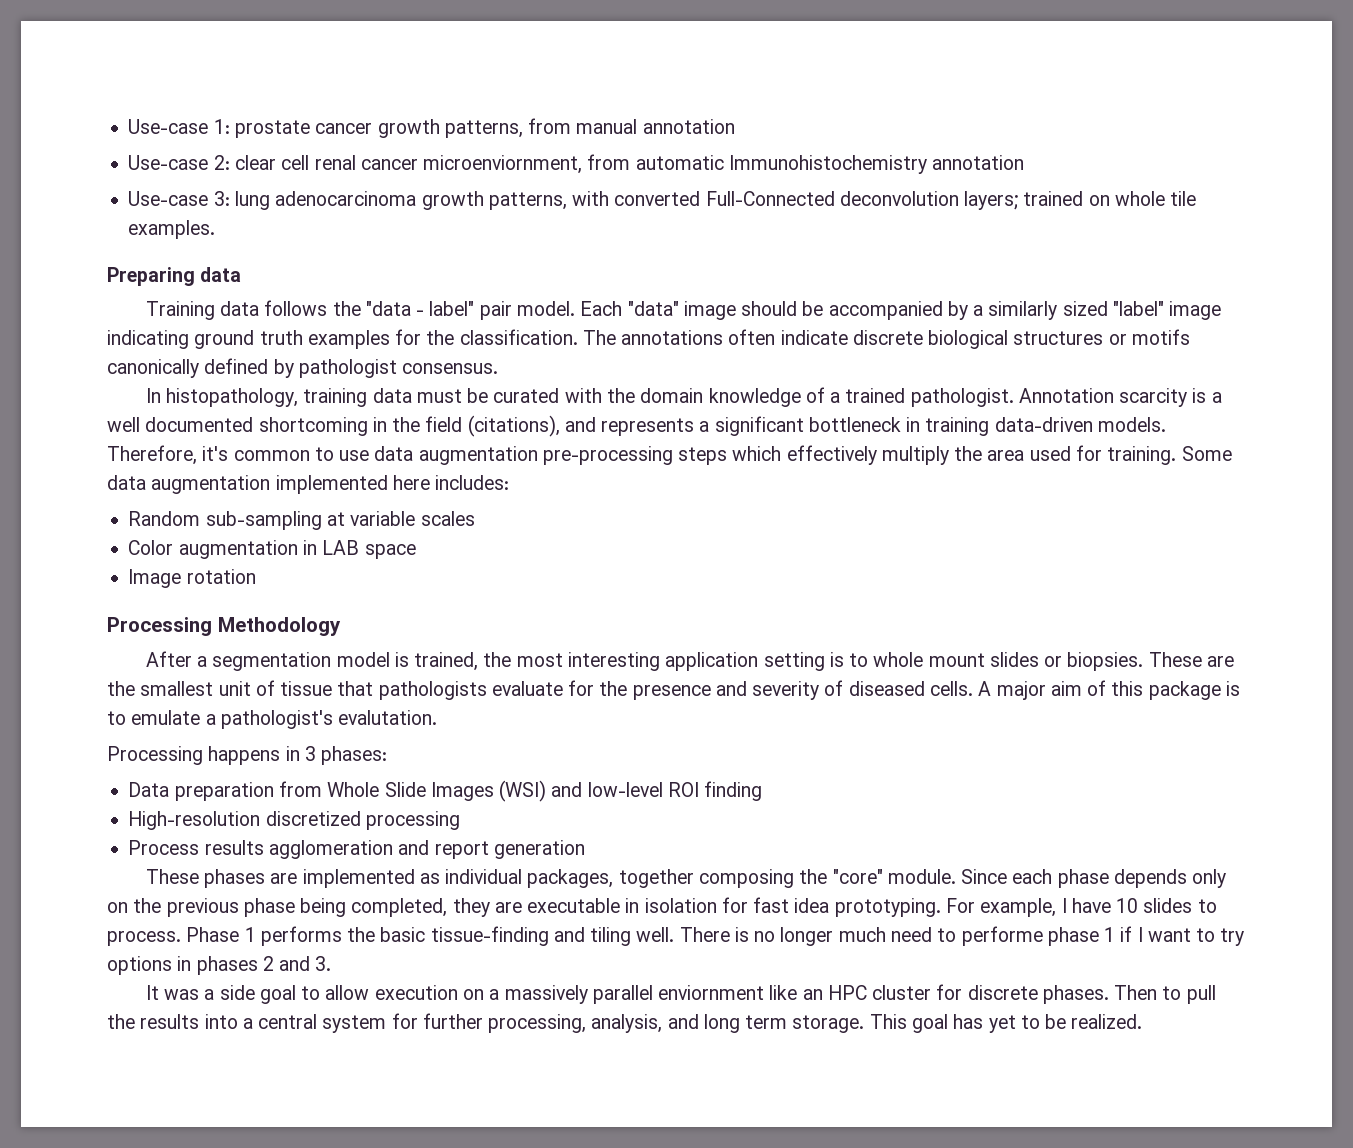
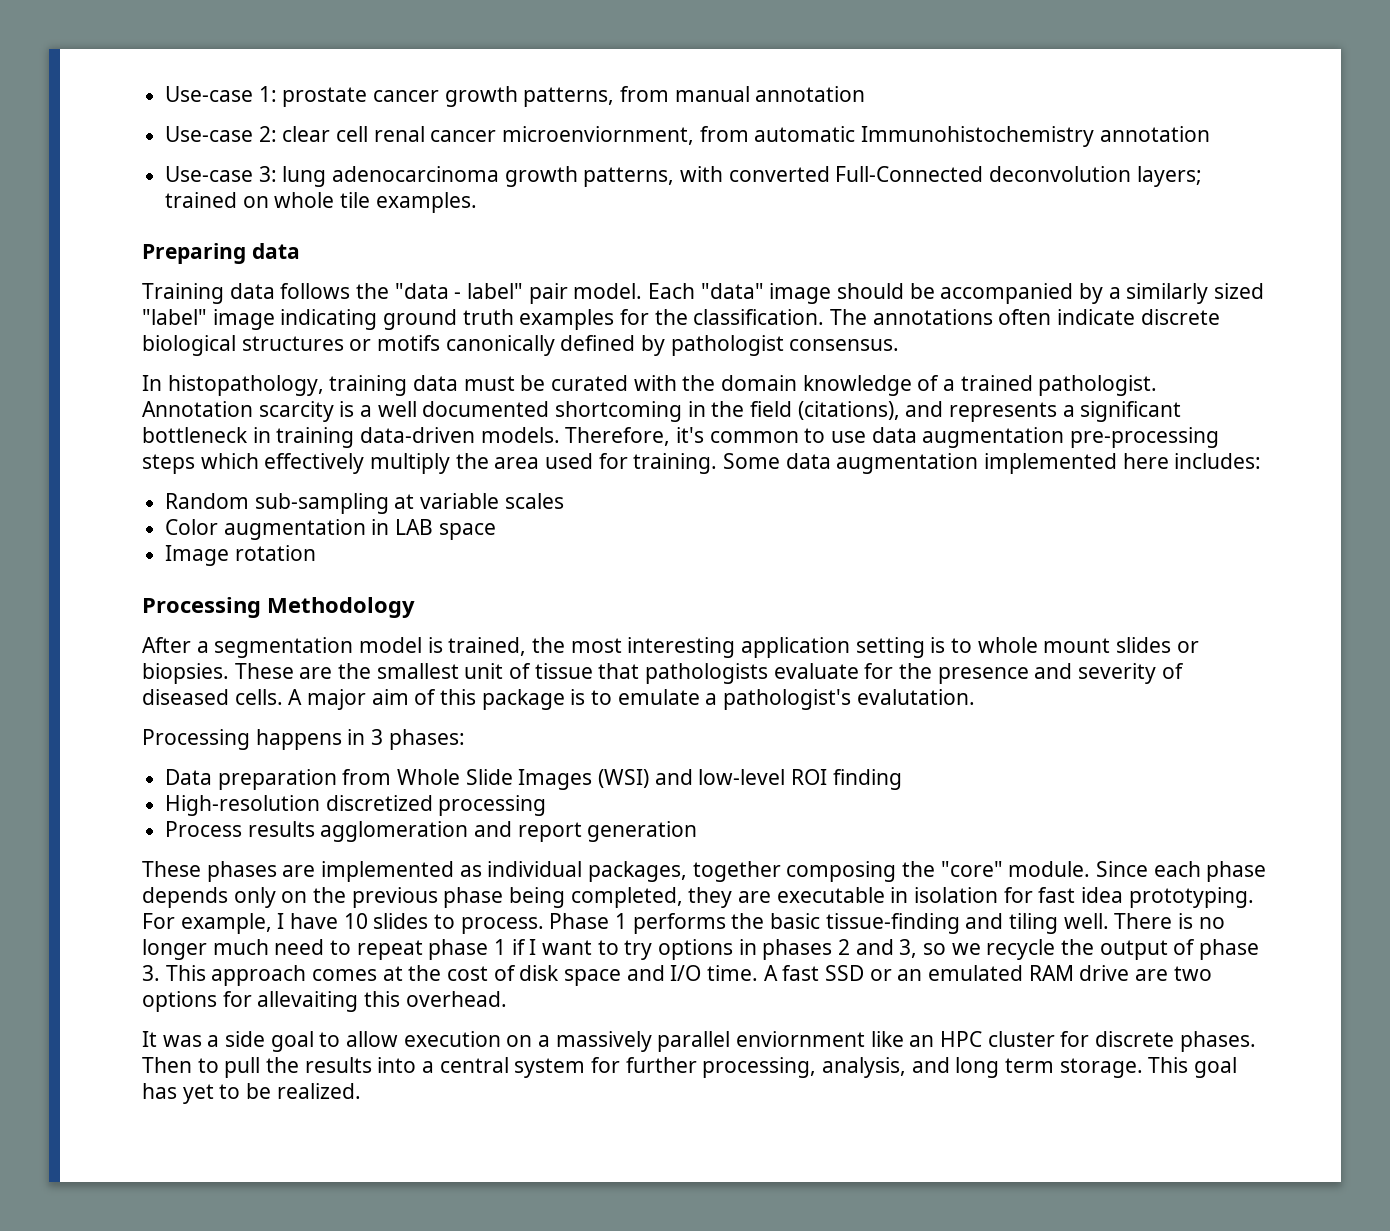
- There is no longer much need to performe phase 1 if I want to try options in phases 2 and 3.
+ There is no longer much need to repeat phase 1 if I want to try options in phases 2 and 3, so we recycle the output of phase 3. This approach comes at the cost of disk space and I/O time. A fast SSD or an emulated RAM drive are two options for allevaiting this overhead.

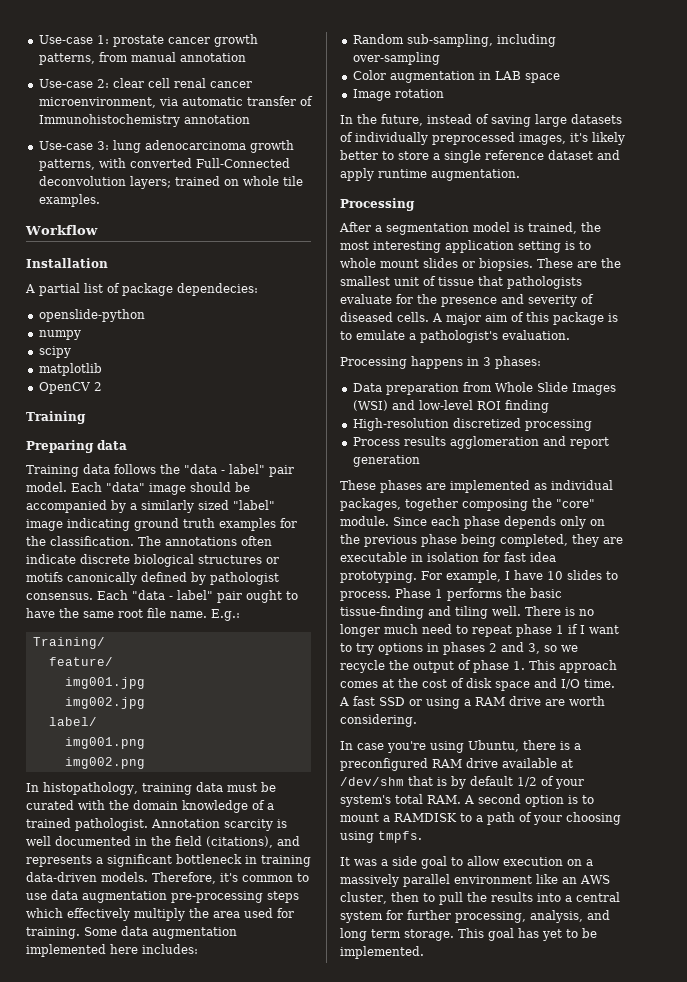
- Use-case 2: clear cell renal cancer microenviornment, from automatic Immunohistochemistry annotation
+ Use-case 2: clear cell renal cancer microenvironment, via automatic transfer of Immunohistochemistry annotation
+ Workflow
+ Installation
+ A partial list of package dependecies:
+ openslide-python
+ numpy
+ scipy
+ matplotlib
+ OpenCV 2
+ Training
+ Each "data - label" pair ought to have the same root file name. E.g.:
+ Training/
+ feature/
+ img001.jpg
+ img002.jpg
+ label/
+ img001.png
+ img002.png
- Annotation scarcity is a well documented shortcoming in the field (citations), and represents a significant bottleneck in training data-driven models.
+ Annotation scarcity is well documented in the field (citations), and represents a significant bottleneck in training data-driven models.
- Random sub-sampling at variable scales
+ Random sub-sampling, including over-sampling
- Processing Methodology
+ In the future, instead of saving large datasets of individually preprocessed images, it's likely better to store a single reference dataset and apply runtime augmentation.
+ Processing
- A major aim of this package is to emulate a pathologist's evalutation.
+ A major aim of this package is to emulate a pathologist's evaluation.
- There is no longer much need to repeat phase 1 if I want to try options in phases 2 and 3, so we recycle the output of phase 3. This approach comes at the cost of disk space and I/O time.
+ There is no longer much need to repeat phase 1 if I want to try options in phases 2 and 3, so we recycle the output of phase 1. This approach comes at the cost of disk space and I/O time.
- A fast SSD or an emulated RAM drive are two options for allevaiting this overhead.
+ A fast SSD or using a RAM drive are worth considering.
+ In case you're using Ubuntu, there is a preconfigured RAM drive available at /dev/shm that is by default 1/2 of your system's total RAM. A second option is to mount a RAMDISK to a path of your choosing using tmpfs.
- It was a side goal to allow execution on a massively parallel enviornment like an HPC cluster for discrete phases. Then to pull the results into a central system for further processing, analysis, and long term storage.
+ It was a side goal to allow execution on a massively parallel environment like an AWS cluster, then to pull the results into a central system for further processing, analysis, and long term storage.
- This goal has yet to be realized.
+ This goal has yet to be implemented.

